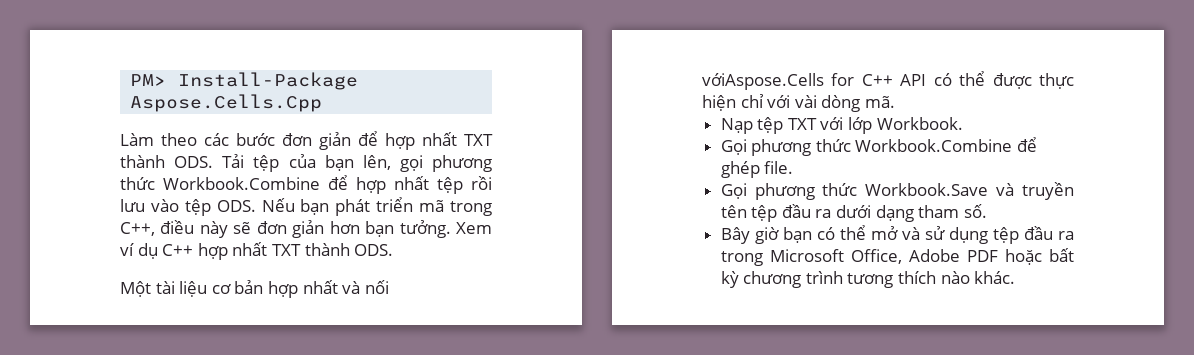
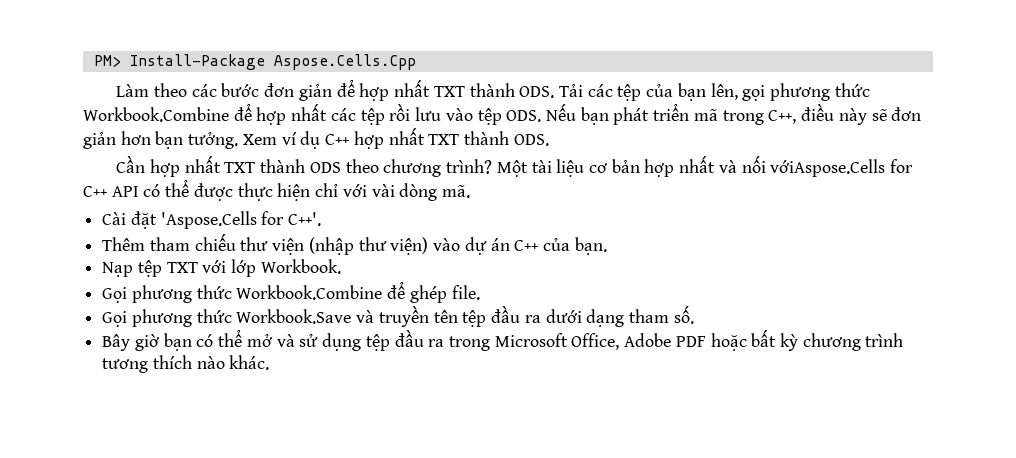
- Làm theo các bước đơn giản để hợp nhất TXT thành ODS. Tải tệp của bạn lên, gọi phương thức Workbook.Combine để hợp nhất tệp rồi lưu vào tệp ODS. Nếu bạn phát triển mã trong C++, điều này sẽ đơn giản hơn bạn tưởng.
+ Làm theo các bước đơn giản để hợp nhất TXT thành ODS. Tải các tệp của bạn lên, gọi phương thức Workbook.Combine để hợp nhất các tệp rồi lưu vào tệp ODS. Nếu bạn phát triển mã trong C++, điều này sẽ đơn giản hơn bạn tưởng.
+ Cần hợp nhất TXT thành ODS theo chương trình?
+ Cài đặt 'Aspose.Cells for C++'.
+ Thêm tham chiếu thư viện (nhập thư viện) vào dự án C++ của bạn.

